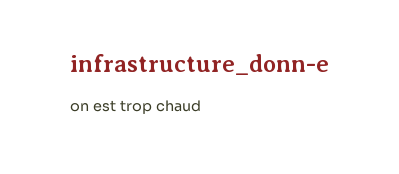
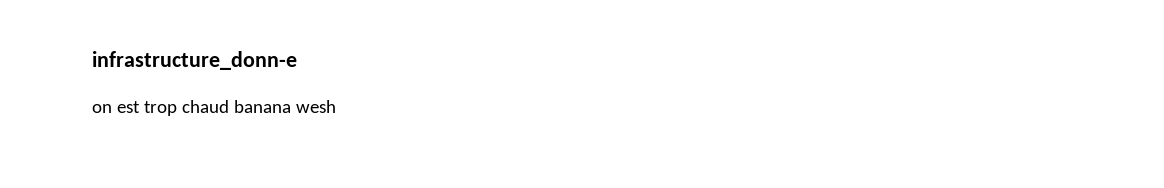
- on est trop chaud
+ on est trop chaud banana wesh

